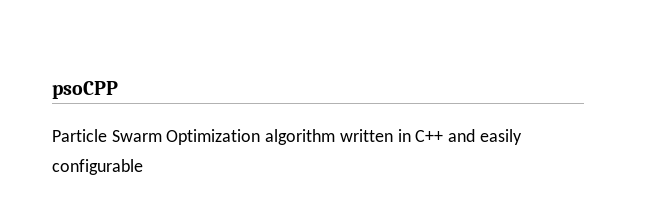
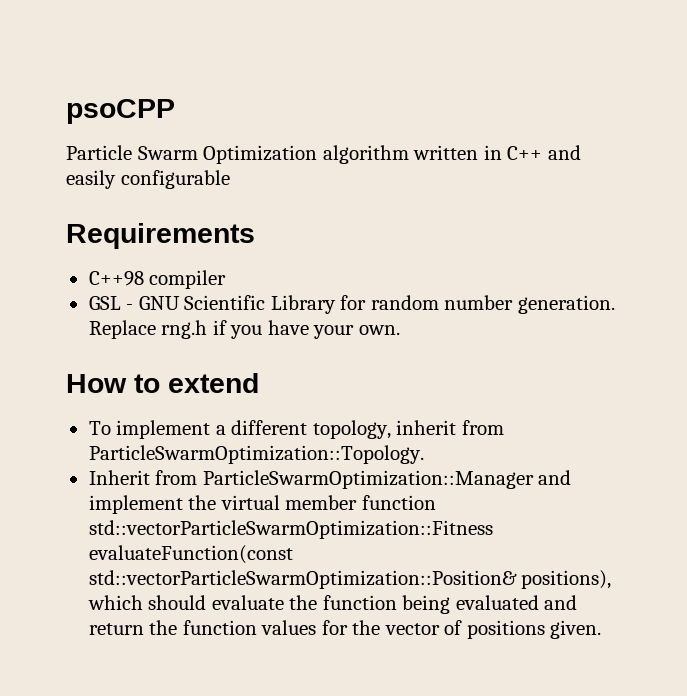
+ Requirements
+ C++98 compiler
+ GSL - GNU Scientific Library for random number generation. Replace rng.h if you have your own.
+ How to extend
+ To implement a different topology, inherit from ParticleSwarmOptimization::Topology.
+ Inherit from ParticleSwarmOptimization::Manager and implement the virtual member function std::vectorParticleSwarmOptimization::Fitness evaluateFunction(const std::vectorParticleSwarmOptimization::Position& positions), which should evaluate the function being evaluated and return the function values for the vector of positions given.

